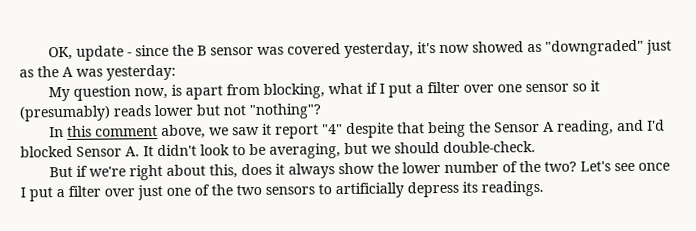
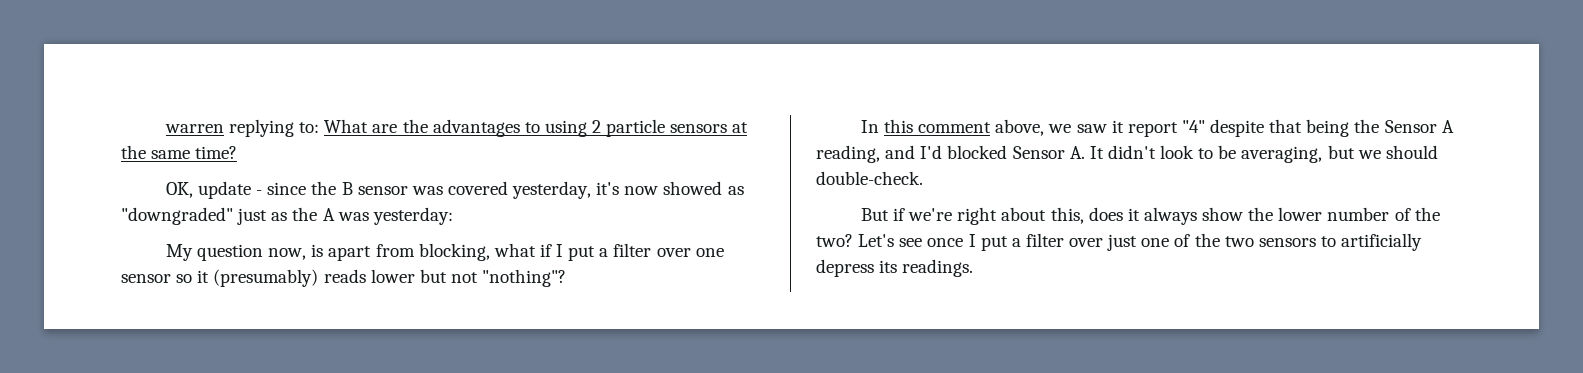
+ warren replying to: What are the advantages to using 2 particle sensors at the same time?

